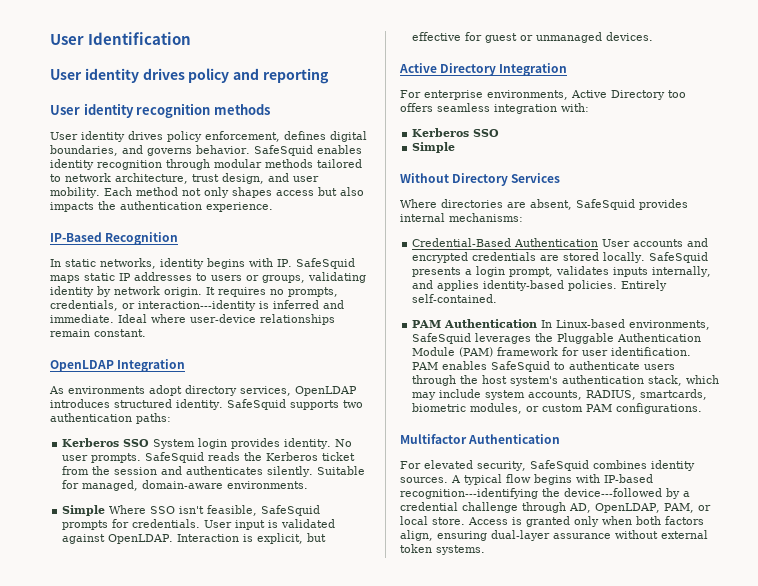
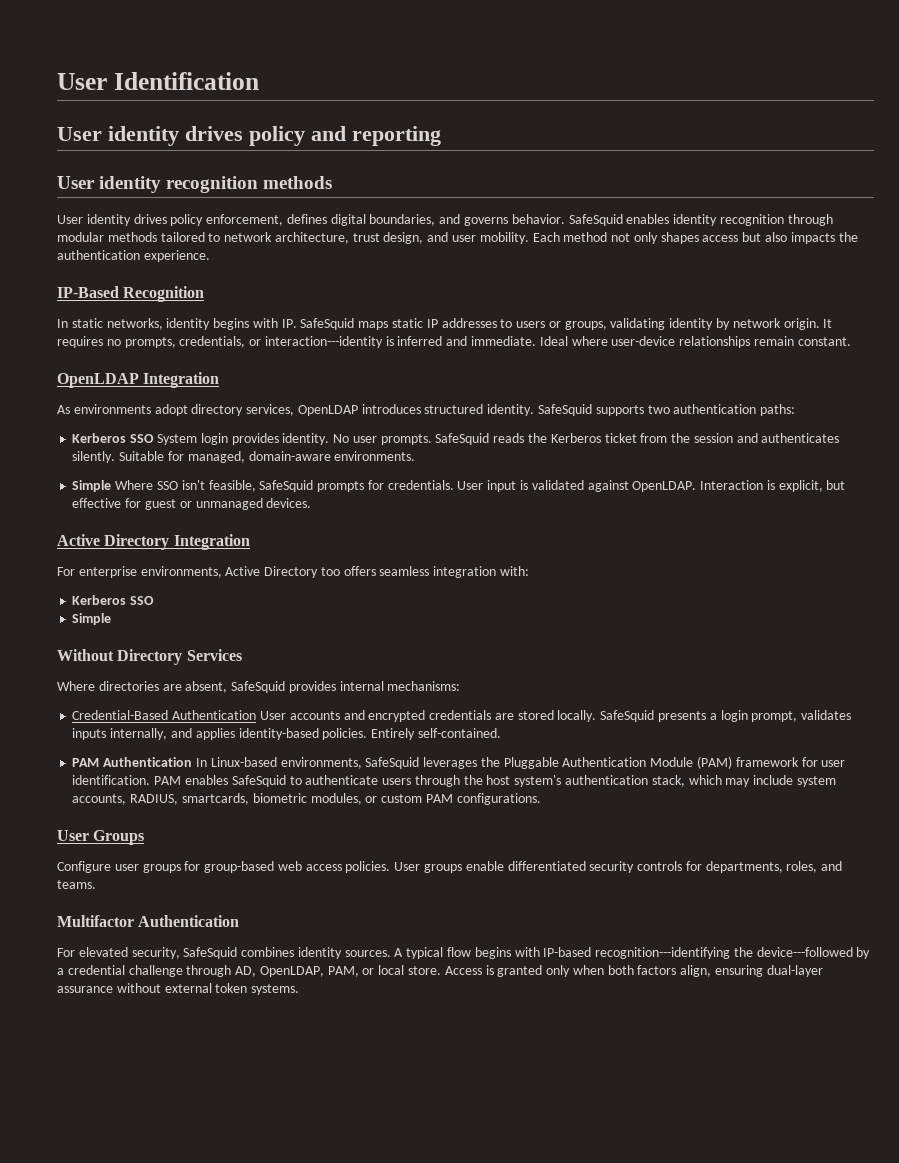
+ User Groups
+ Configure user groups for group-based web access policies. User groups enable differentiated security controls for departments, roles, and teams.

